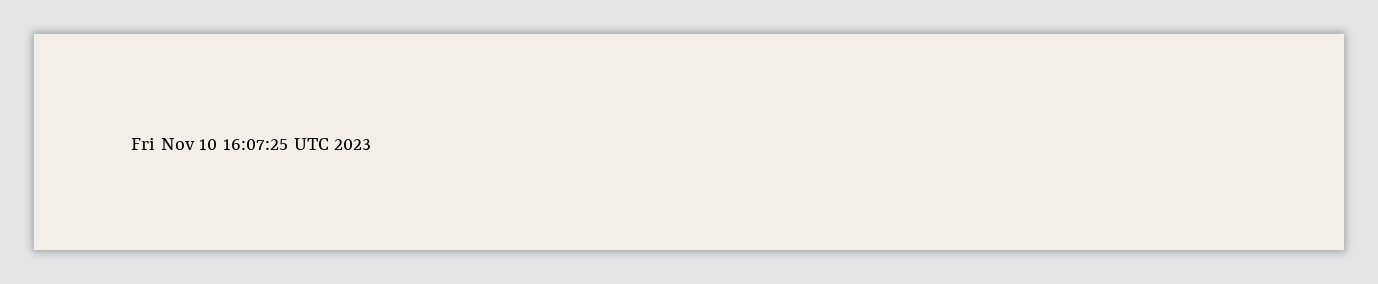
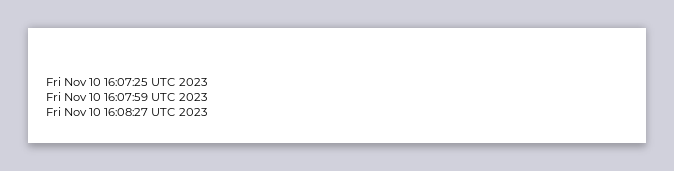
+ Fri Nov 10 16:07:59 UTC 2023
+ Fri Nov 10 16:08:27 UTC 2023

